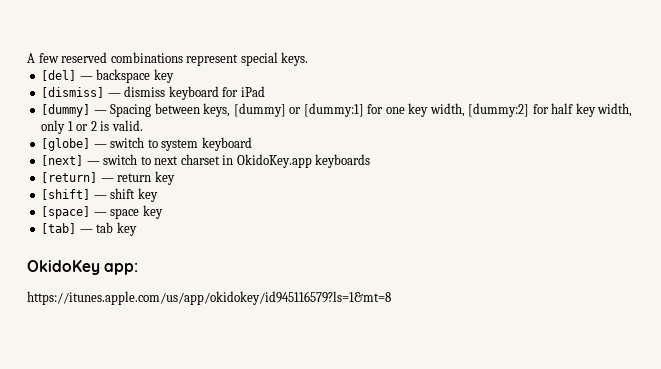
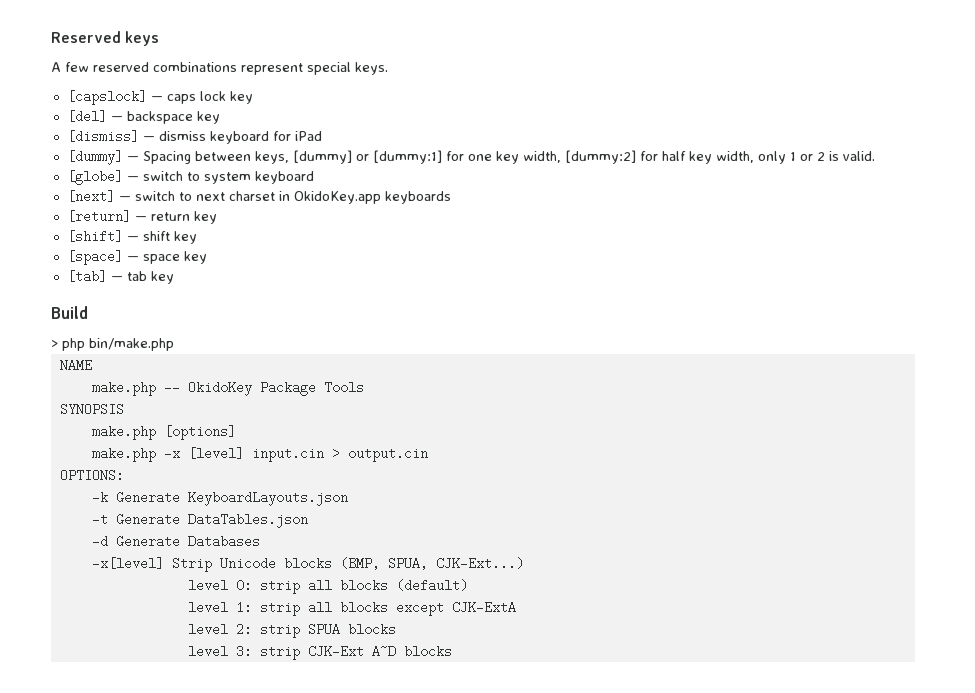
+ Reserved keys
+ [capslock] — caps lock key
- OkidoKey app:
- https://itunes.apple.com/us/app/okidokey/id945116579?ls=1&mt=8
+ Build
+ > php bin/make.php
+ NAME
+ make.php -- OkidoKey Package Tools
+ SYNOPSIS
+ make.php [options]
+ make.php -x [level] input.cin > output.cin
+ OPTIONS:
+ -k Generate KeyboardLayouts.json
+ -t Generate DataTables.json
+ -d Generate Databases
+ -x[level] Strip Unicode blocks (BMP, SPUA, CJK-Ext...)
+ level 0: strip all blocks (default)
+ level 1: strip all blocks except CJK-ExtA
+ level 2: strip SPUA blocks
+ level 3: strip CJK-Ext A~D blocks

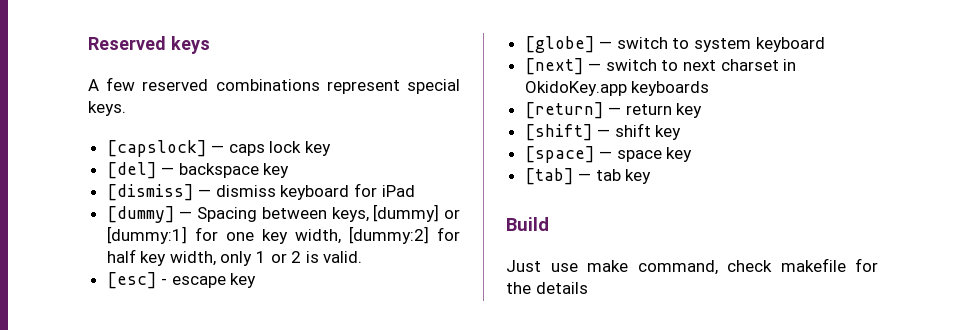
+ [esc] - escape key
- > php bin/make.php
- NAME
- make.php -- OkidoKey Package Tools
- SYNOPSIS
- make.php [options]
- make.php -x [level] input.cin > output.cin
- OPTIONS:
- -k Generate KeyboardLayouts.json
- -t Generate DataTables.json
- -d Generate Databases
- -x[level] Strip Unicode blocks (BMP, SPUA, CJK-Ext...)
- level 0: strip all blocks (default)
- level 1: strip all blocks except CJK-ExtA
- level 2: strip SPUA blocks
- level 3: strip CJK-Ext A~D blocks
+ Just use make command, check makefile for the details

